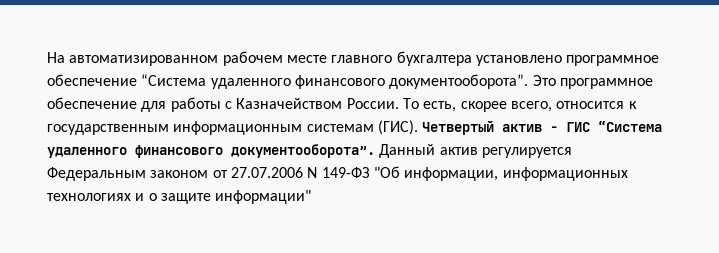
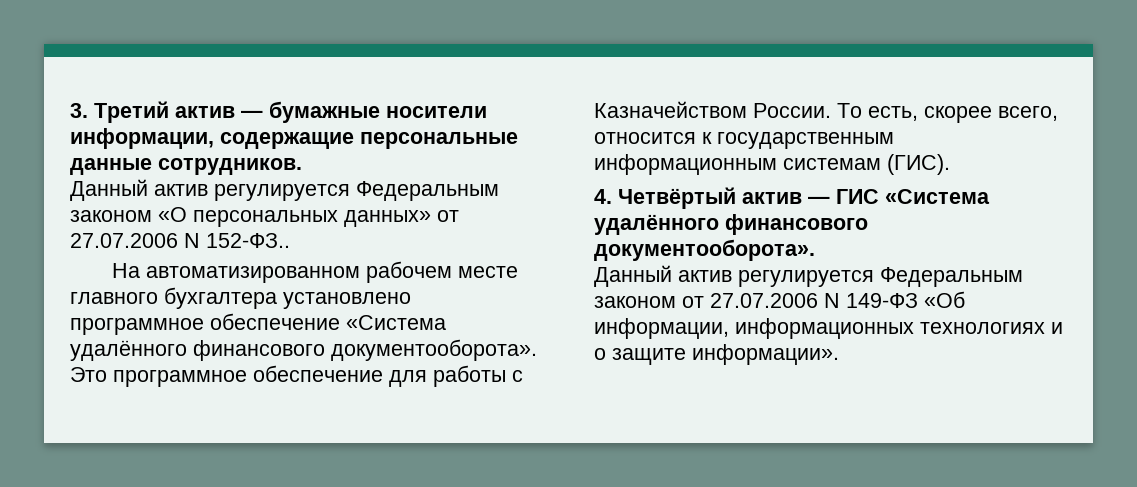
+ 3. Третий актив — бумажные носители информации, содержащие персональные данные сотрудников.
+ Данный актив регулируется Федеральным законом «О персональных данных» от 27.07.2006 N 152-ФЗ..
- На автоматизированном рабочем месте главного бухгалтера установлено программное обеспечение “Система удаленного финансового документооборота”.
+ На автоматизированном рабочем месте главного бухгалтера установлено программное обеспечение «Система удалённого финансового документооборота».
- То есть, скорее всего, относится к государственным информационным системам (ГИС). Четвертый актив - ГИС “Система удаленного финансового документооборота”. Данный актив регулируется Федеральным законом от 27.07.2006 N 149-ФЗ "Об информации, информационных технологиях и о защите информации"
+ То есть, скорее всего, относится к государственным информационным системам (ГИС).
+ 4. Четвёртый актив — ГИС «Система удалённого финансового документооборота».
+ Данный актив регулируется Федеральным законом от 27.07.2006 N 149-ФЗ «Об информации, информационных технологиях и о защите информации».

